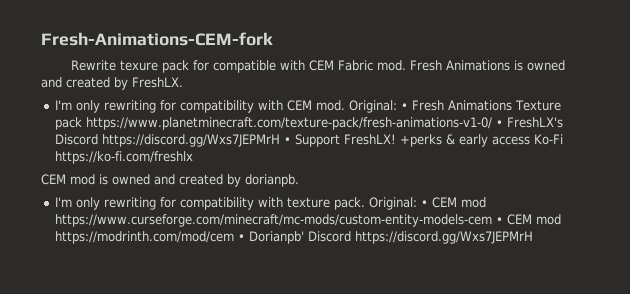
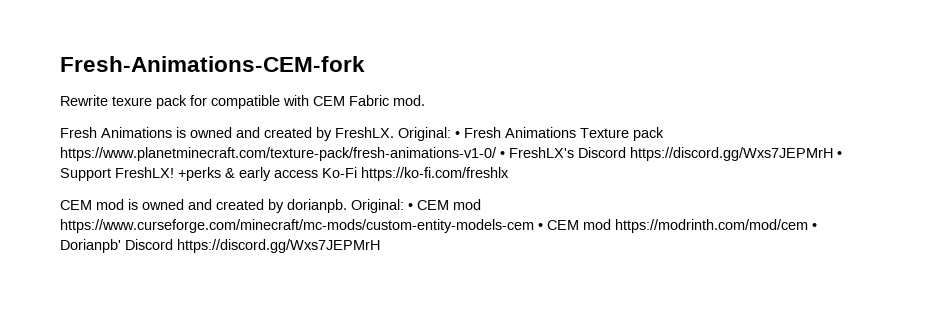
- Rewrite texure pack for compatible with CEM Fabric mod. Fresh Animations is owned and created by FreshLX.
- I'm only rewriting for compatibility with CEM mod.
+ Rewrite texure pack for compatible with CEM Fabric mod.
+ Fresh Animations is owned and created by FreshLX.
- CEM mod is owned and created by dorianpb.
- I'm only rewriting for compatibility with texture pack. Original: • CEM mod https://www.curseforge.com/minecraft/mc-mods/custom-entity-models-cem • CEM mod https://modrinth.com/mod/cem • Dorianpb' Discord https://discord.gg/Wxs7JEPMrH
+ CEM mod is owned and created by dorianpb. Original: • CEM mod https://www.curseforge.com/minecraft/mc-mods/custom-entity-models-cem • CEM mod https://modrinth.com/mod/cem • Dorianpb' Discord https://discord.gg/Wxs7JEPMrH

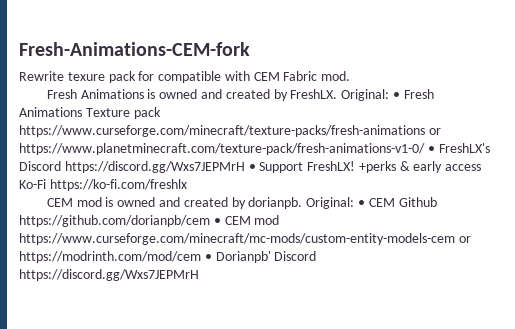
- Original: • Fresh Animations Texture pack https://www.planetminecraft.com/texture-pack/fresh-animations-v1-0/ • FreshLX's Discord https://discord.gg/Wxs7JEPMrH • Support FreshLX!
+ Original: • Fresh Animations Texture pack https://www.curseforge.com/minecraft/texture-packs/fresh-animations or https://www.planetminecraft.com/texture-pack/fresh-animations-v1-0/ • FreshLX's Discord https://discord.gg/Wxs7JEPMrH • Support FreshLX!
- Original: • CEM mod https://www.curseforge.com/minecraft/mc-mods/custom-entity-models-cem • CEM mod https://modrinth.com/mod/cem • Dorianpb' Discord https://discord.gg/Wxs7JEPMrH
+ Original: • CEM Github https://github.com/dorianpb/cem • CEM mod https://www.curseforge.com/minecraft/mc-mods/custom-entity-models-cem or https://modrinth.com/mod/cem • Dorianpb' Discord https://discord.gg/Wxs7JEPMrH

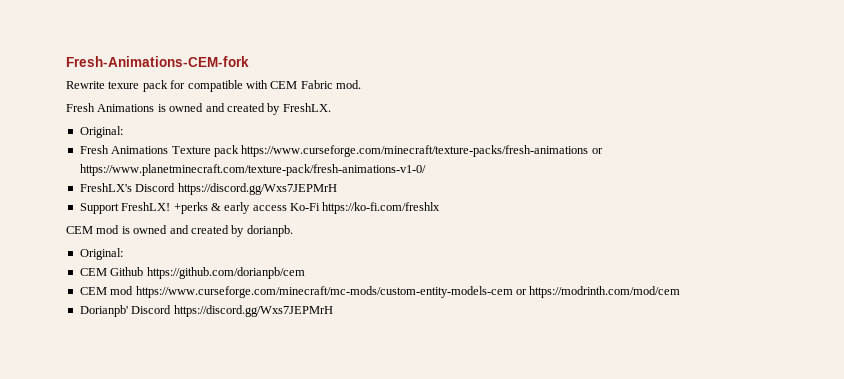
- Fresh Animations is owned and created by FreshLX. Original: • Fresh Animations Texture pack https://www.curseforge.com/minecraft/texture-packs/fresh-animations or https://www.planetminecraft.com/texture-pack/fresh-animations-v1-0/ • FreshLX's Discord https://discord.gg/Wxs7JEPMrH • Support FreshLX!
+ Fresh Animations is owned and created by FreshLX.
+ Original:
+ Fresh Animations Texture pack https://www.curseforge.com/minecraft/texture-packs/fresh-animations or https://www.planetminecraft.com/texture-pack/fresh-animations-v1-0/
+ FreshLX's Discord https://discord.gg/Wxs7JEPMrH
+ Support FreshLX!
- CEM mod is owned and created by dorianpb. Original: • CEM Github https://github.com/dorianpb/cem • CEM mod https://www.curseforge.com/minecraft/mc-mods/custom-entity-models-cem or https://modrinth.com/mod/cem • Dorianpb' Discord https://discord.gg/Wxs7JEPMrH
+ CEM mod is owned and created by dorianpb.
+ Original:
+ CEM Github https://github.com/dorianpb/cem
+ CEM mod https://www.curseforge.com/minecraft/mc-mods/custom-entity-models-cem or https://modrinth.com/mod/cem
+ Dorianpb' Discord https://discord.gg/Wxs7JEPMrH

